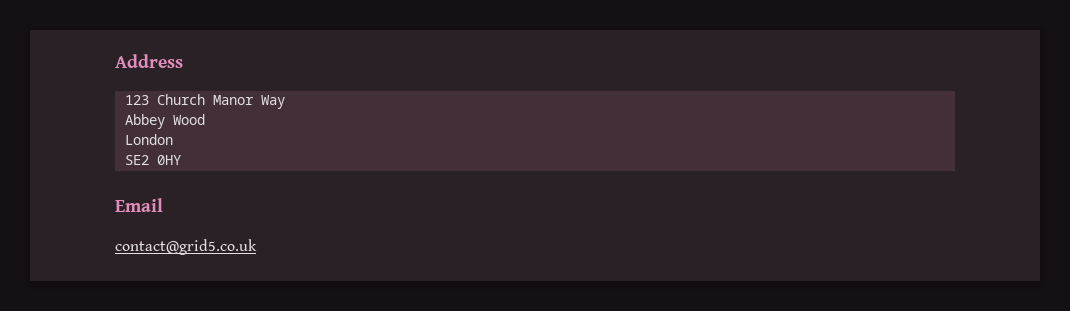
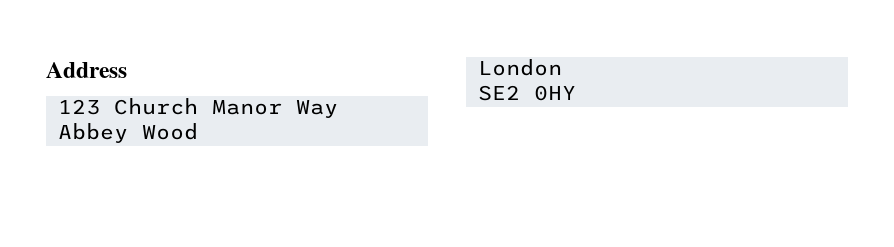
- Email
- contact@grid5.co.uk

